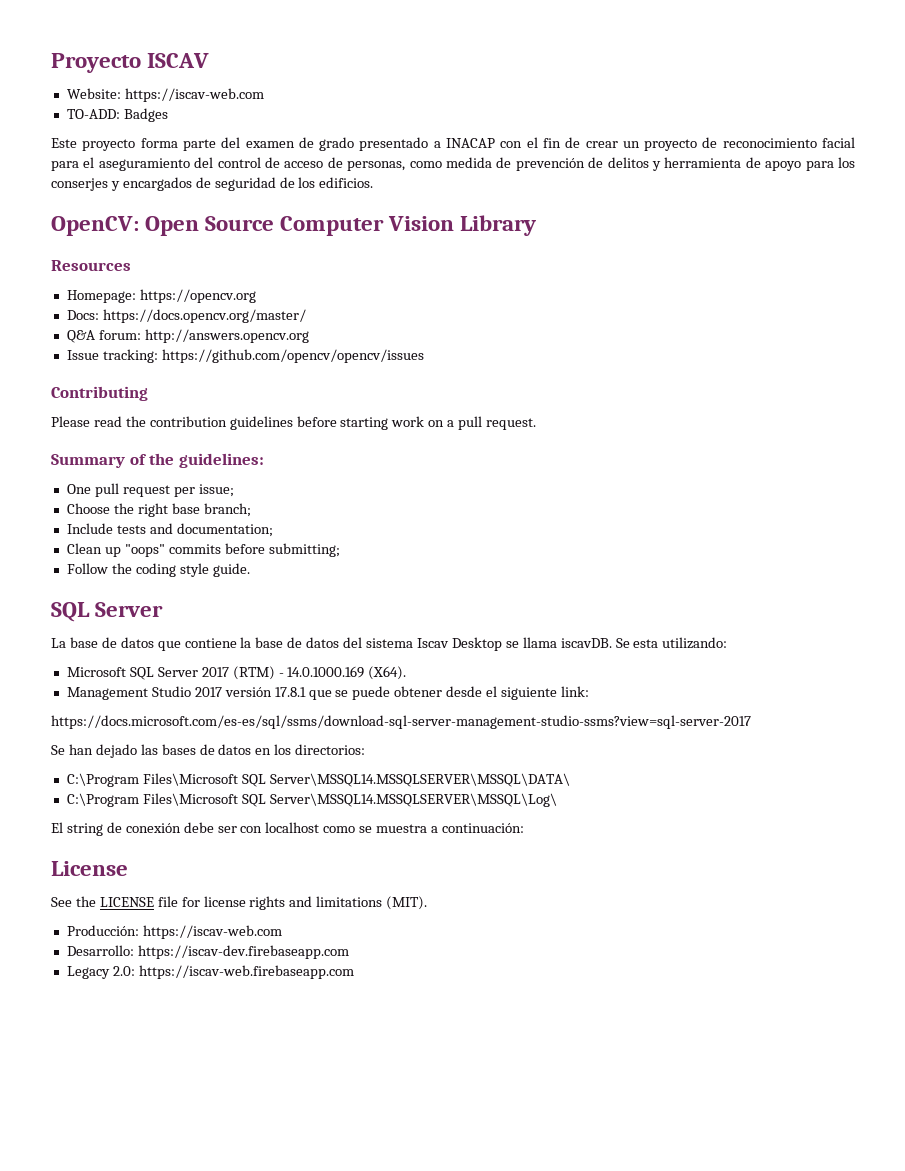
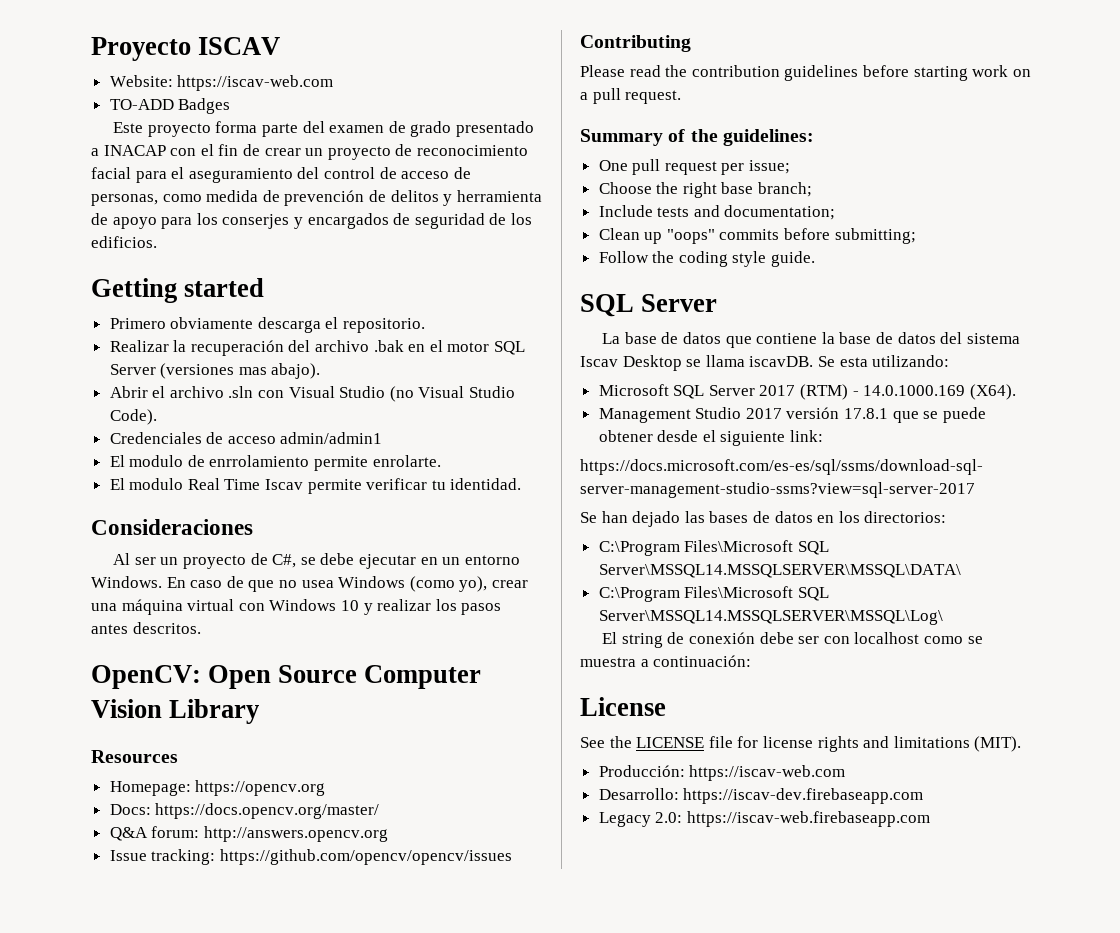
- TO-ADD: Badges
+ TO-ADD Badges
+ Getting started
+ Primero obviamente descarga el repositorio.
+ Realizar la recuperación del archivo .bak en el motor SQL Server (versiones mas abajo).
+ Abrir el archivo .sln con Visual Studio (no Visual Studio Code).
+ Credenciales de acceso admin/admin1
+ El modulo de enrrolamiento permite enrolarte.
+ El modulo Real Time Iscav permite verificar tu identidad.
+ Consideraciones
+ Al ser un proyecto de C#, se debe ejecutar en un entorno Windows. En caso de que no usea Windows (como yo), crear una máquina virtual con Windows 10 y realizar los pasos antes descritos.

